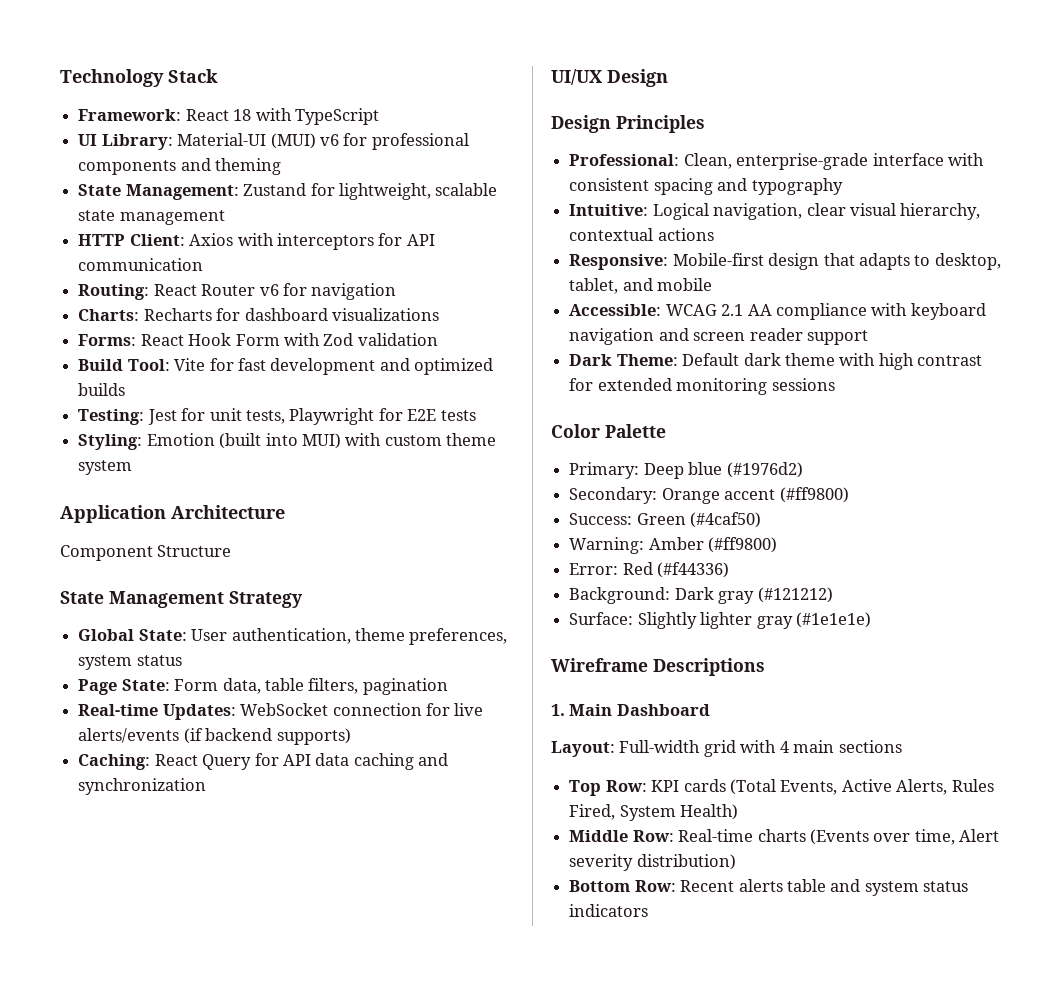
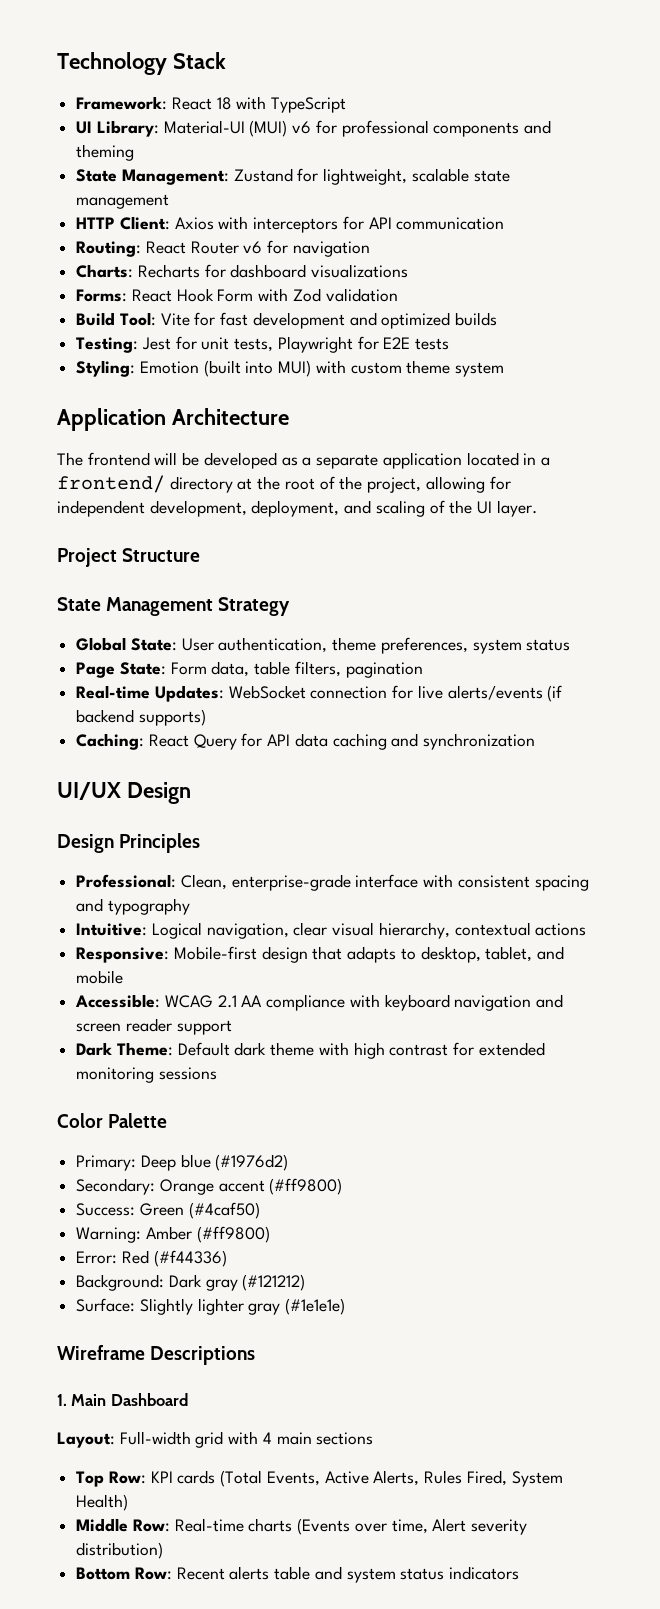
- Component Structure
+ The frontend will be developed as a separate application located in a frontend/ directory at the root of the project, allowing for independent development, deployment, and scaling of the UI layer.
+ Project Structure

